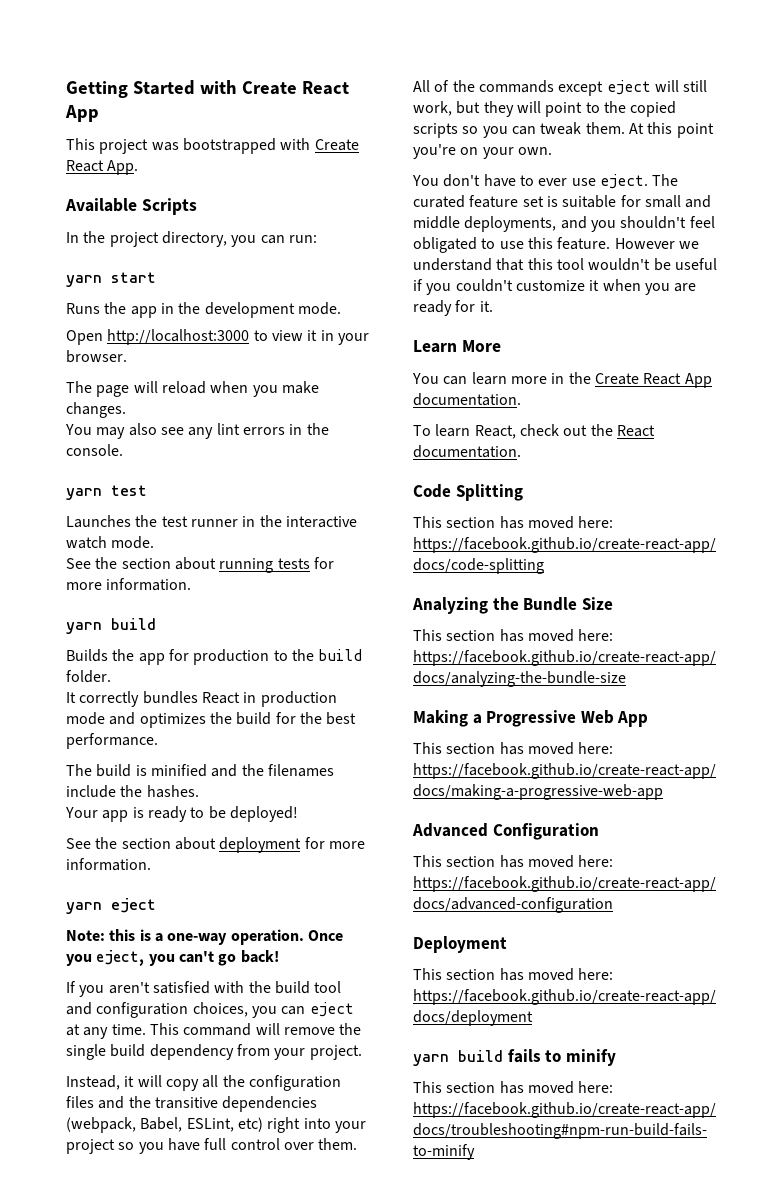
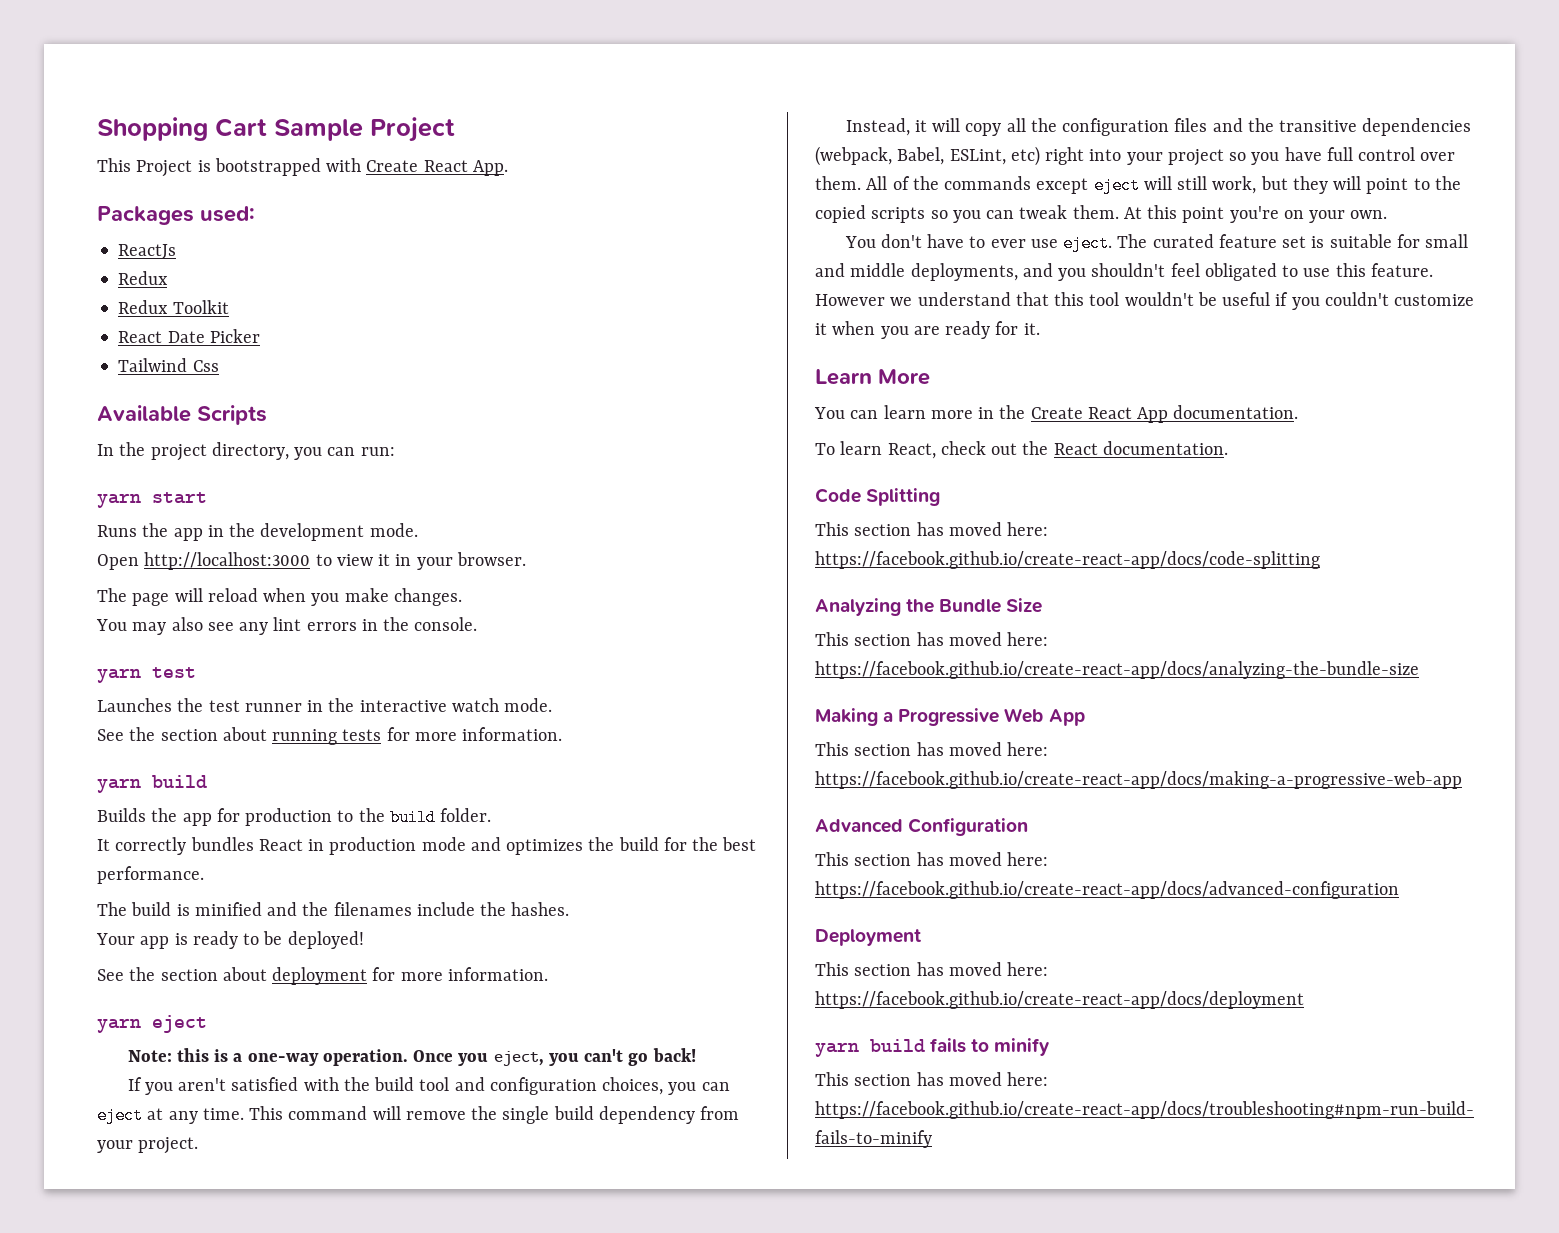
- Getting Started with Create React App
- This project was bootstrapped with Create React App.
+ Shopping Cart Sample Project
+ This Project is bootstrapped with Create React App.
+ Packages used:
+ ReactJs
+ Redux
+ Redux Toolkit
+ React Date Picker
+ Tailwind Css

